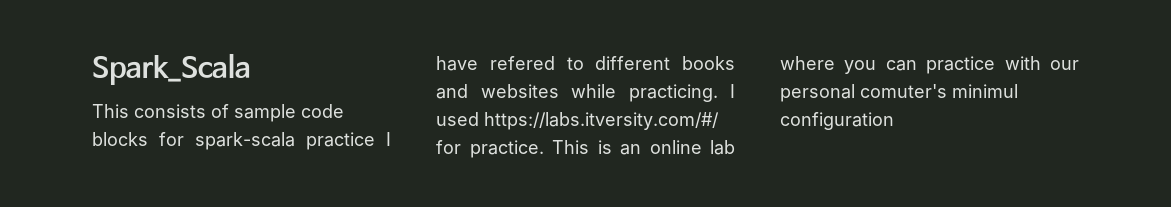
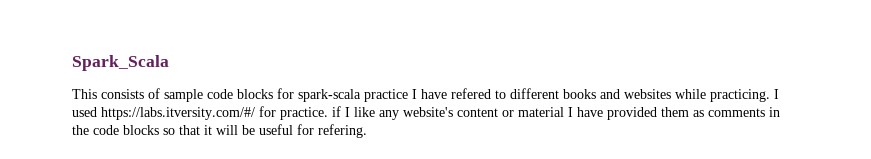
- I used https://labs.itversity.com/#/ for practice. This is an online lab where you can practice with our personal comuter's minimul configuration
+ I used https://labs.itversity.com/#/ for practice. if I like any website's content or material I have provided them as comments in the code blocks so that it will be useful for refering.

